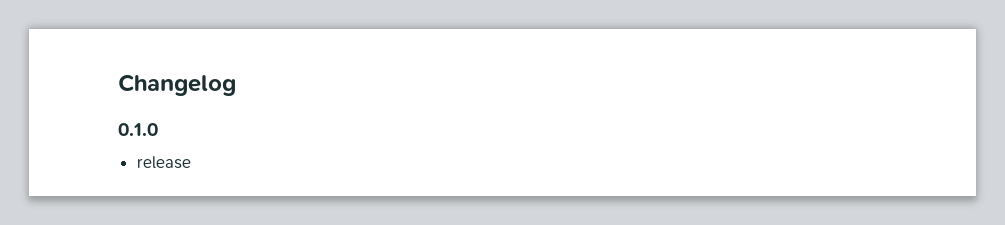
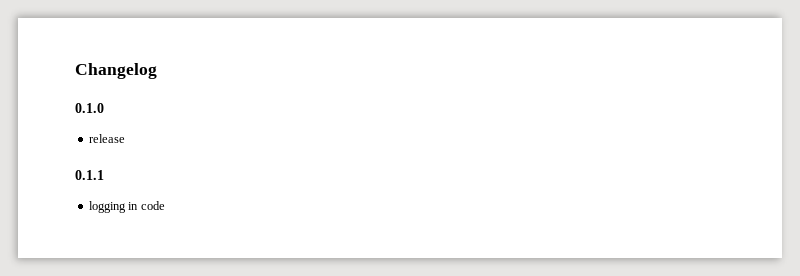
+ 0.1.1
+ logging in code

